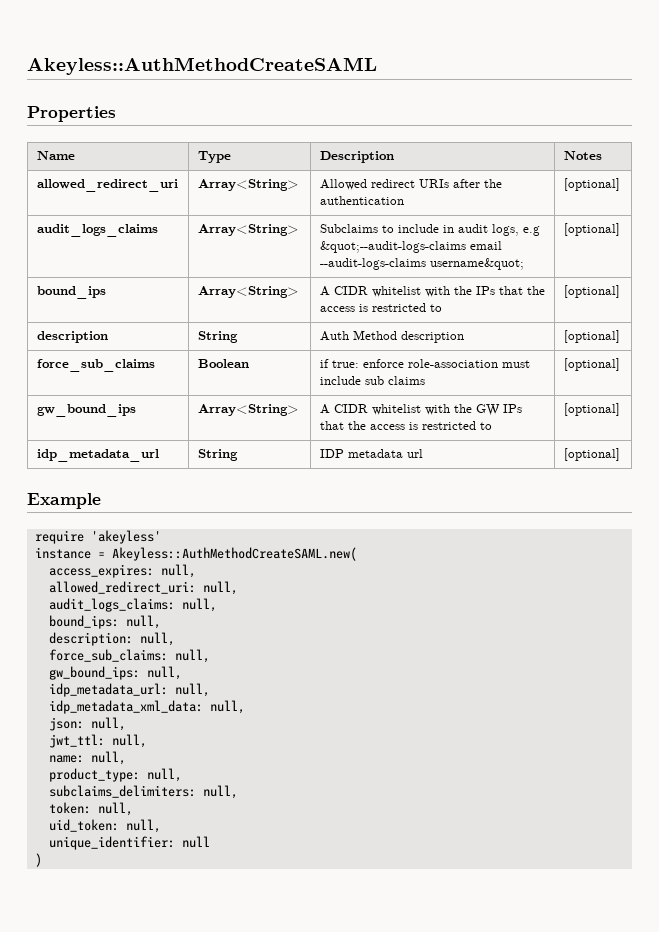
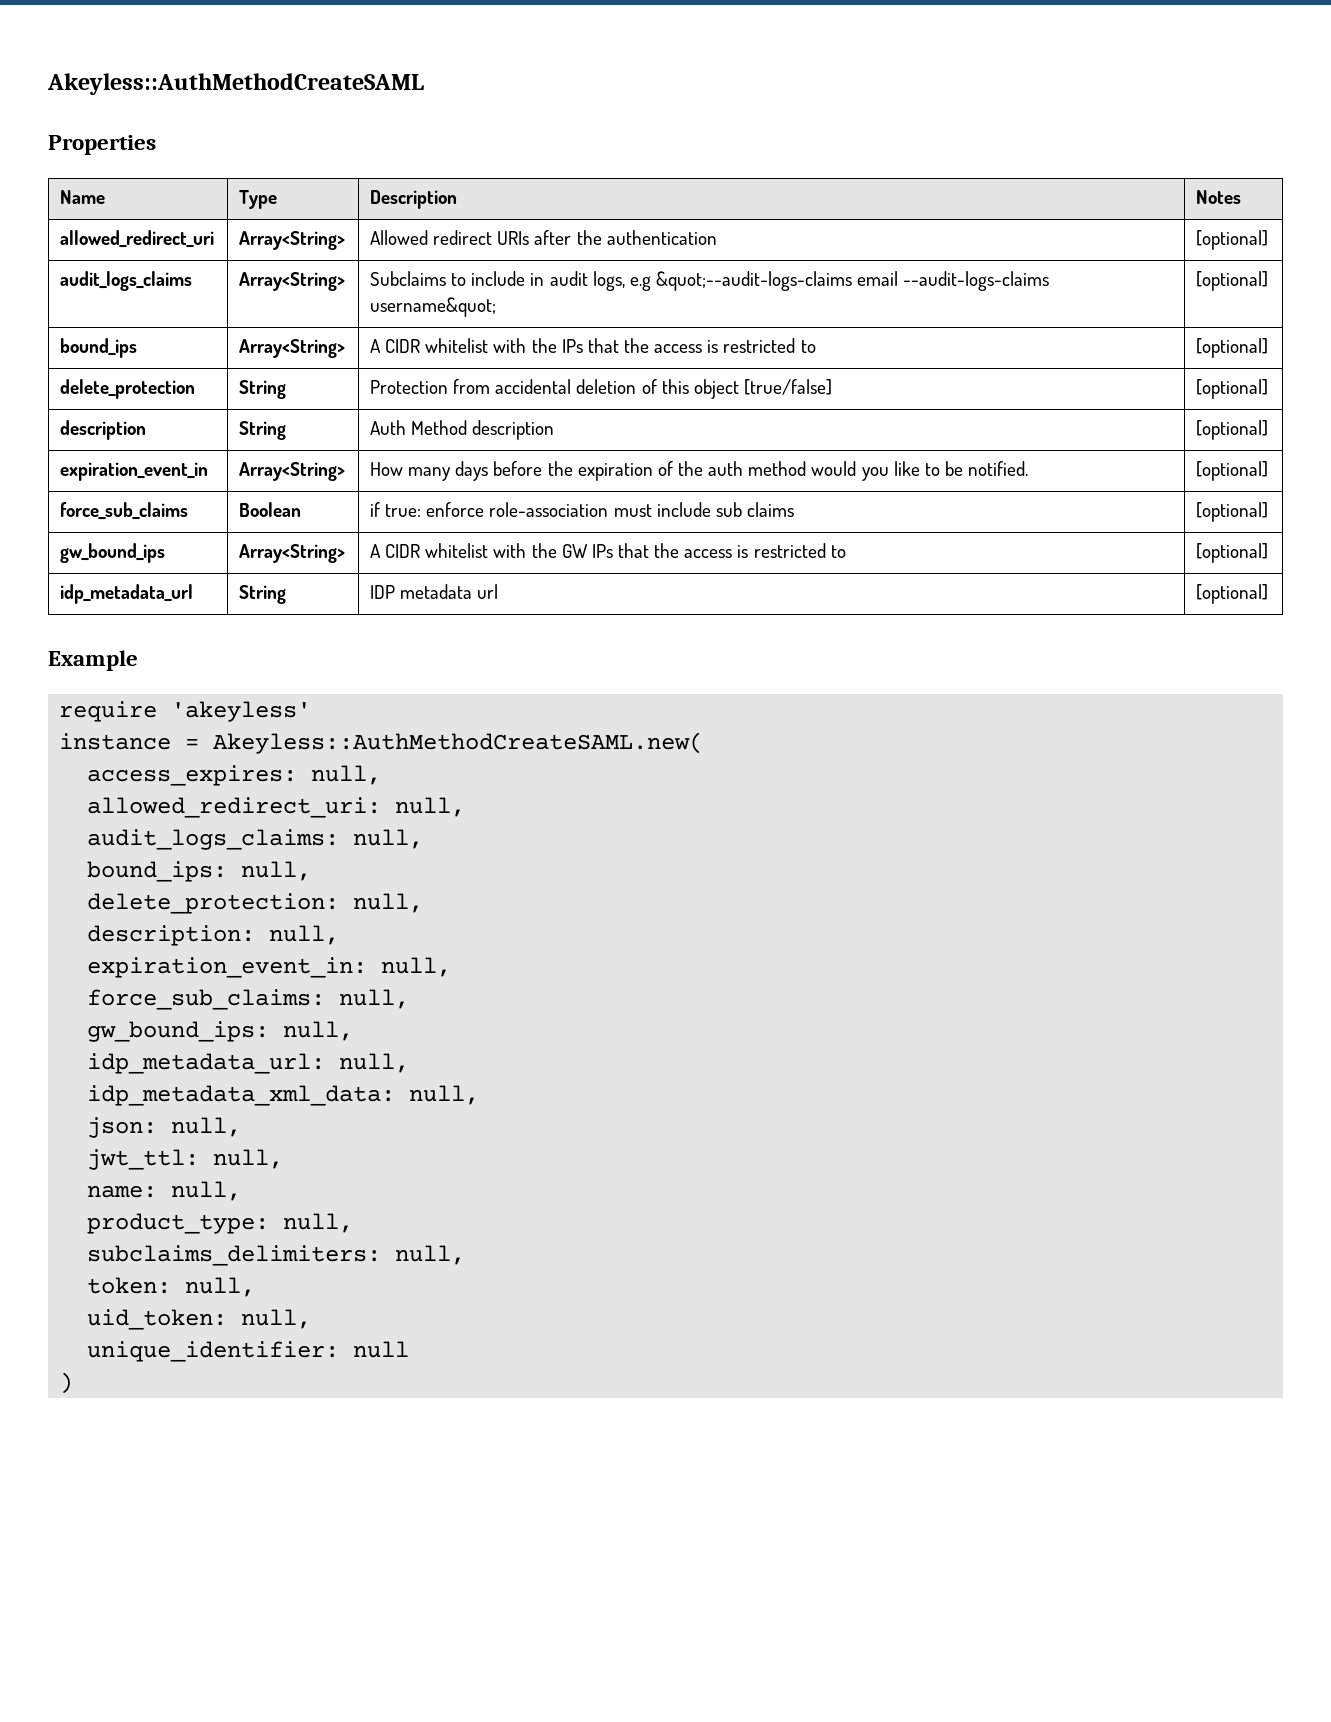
+ delete_protection | String | Protection from accidental deletion of this object [true/false] | [optional]
+ expiration_event_in | Array<String> | How many days before the expiration of the auth method would you like to be notified. | [optional]
+ delete_protection: null,
+ expiration_event_in: null,

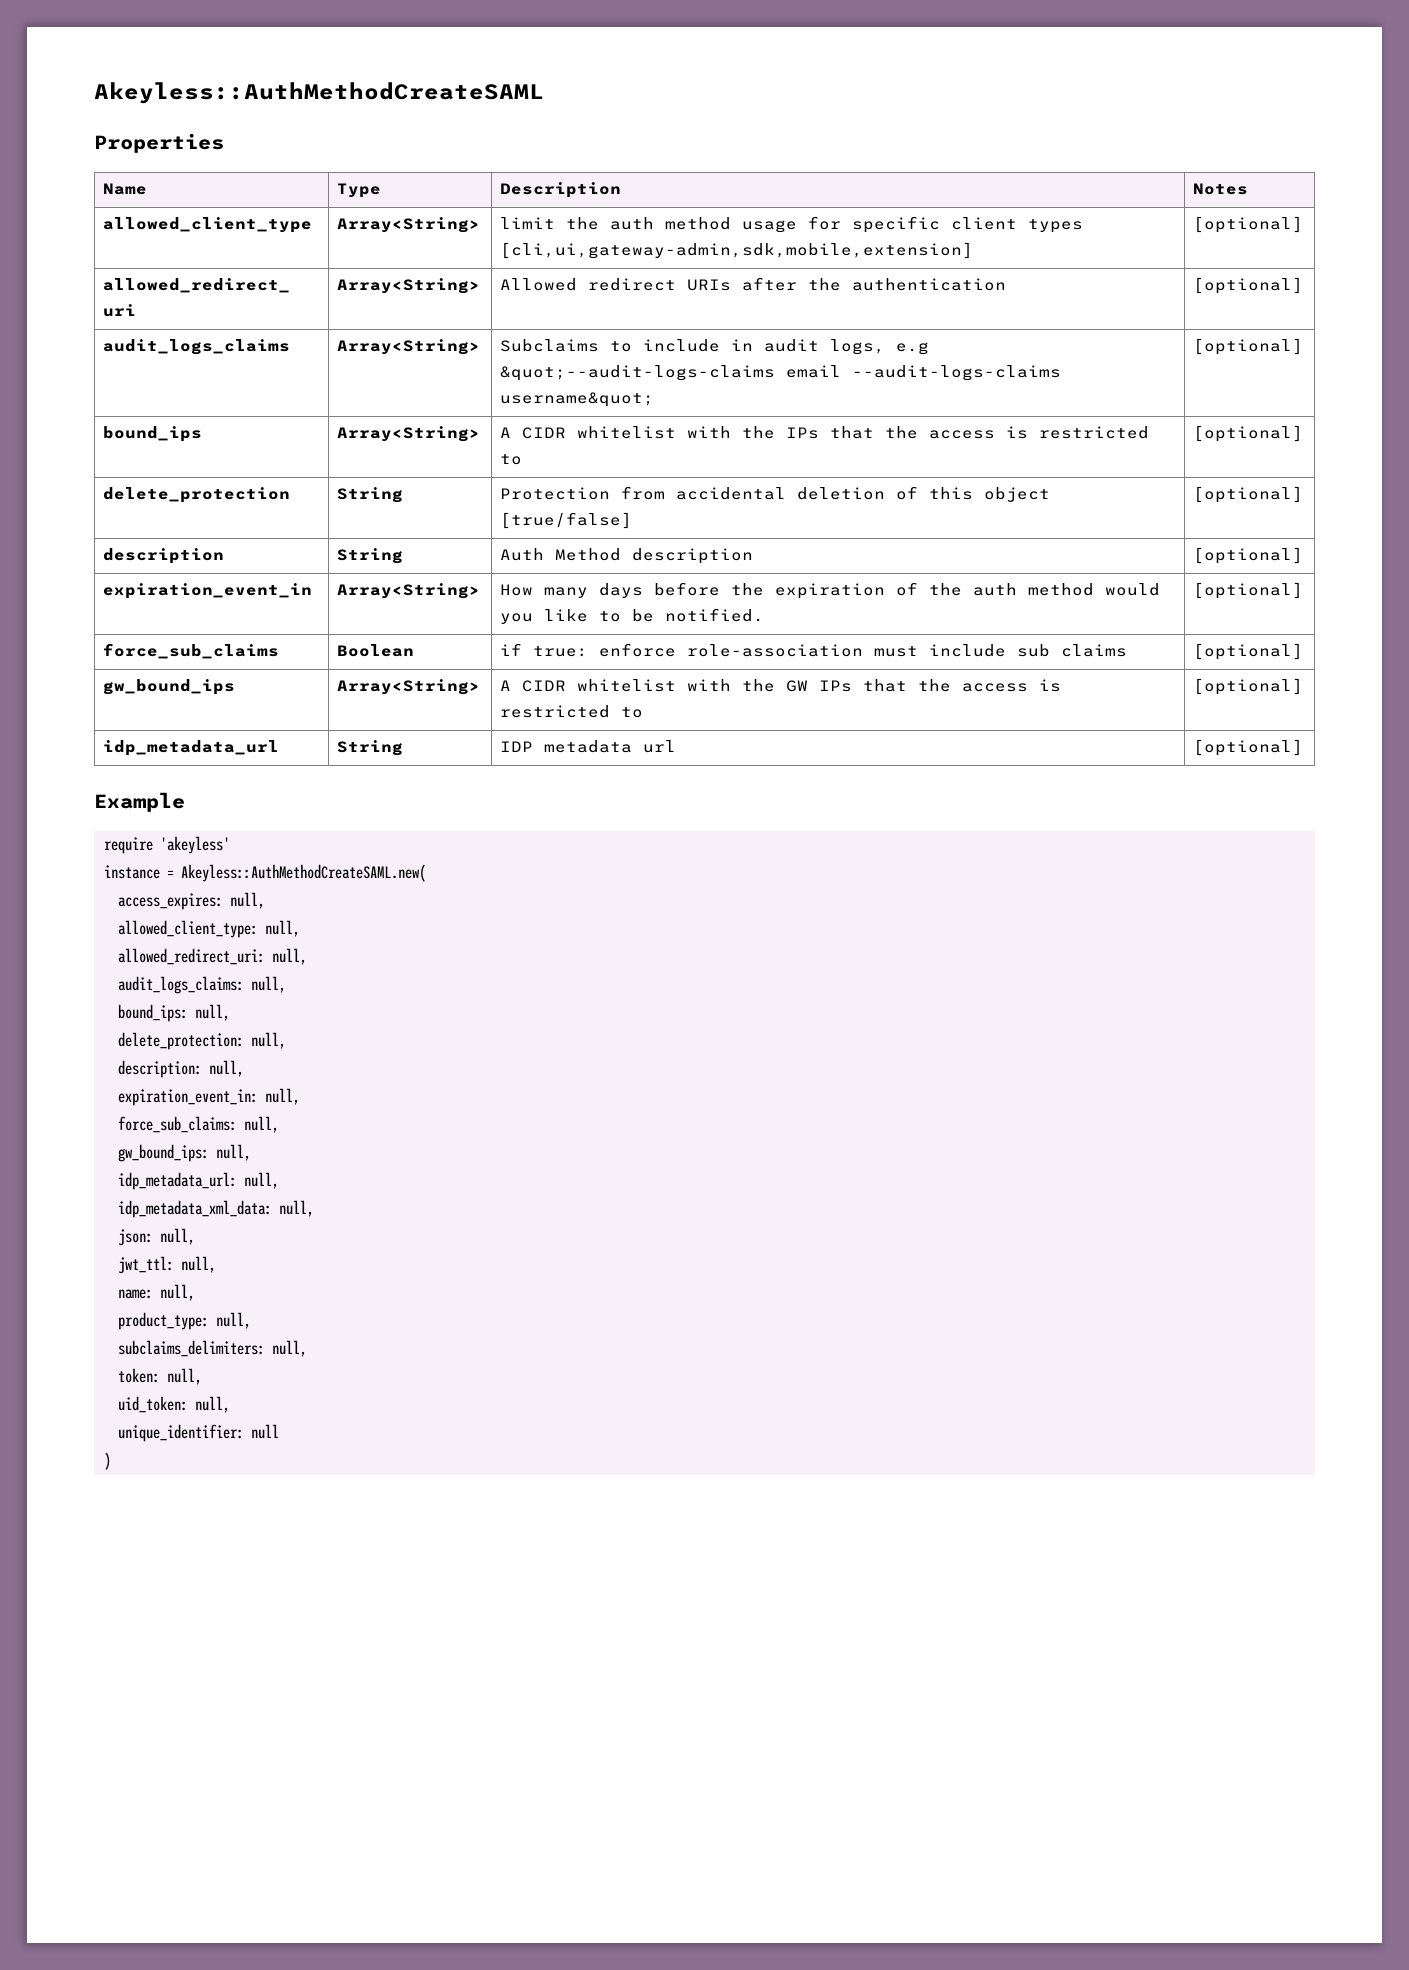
+ allowed_client_type | Array<String> | limit the auth method usage for specific client types [cli,ui,gateway-admin,sdk,mobile,extension] | [optional]
+ allowed_client_type: null,

